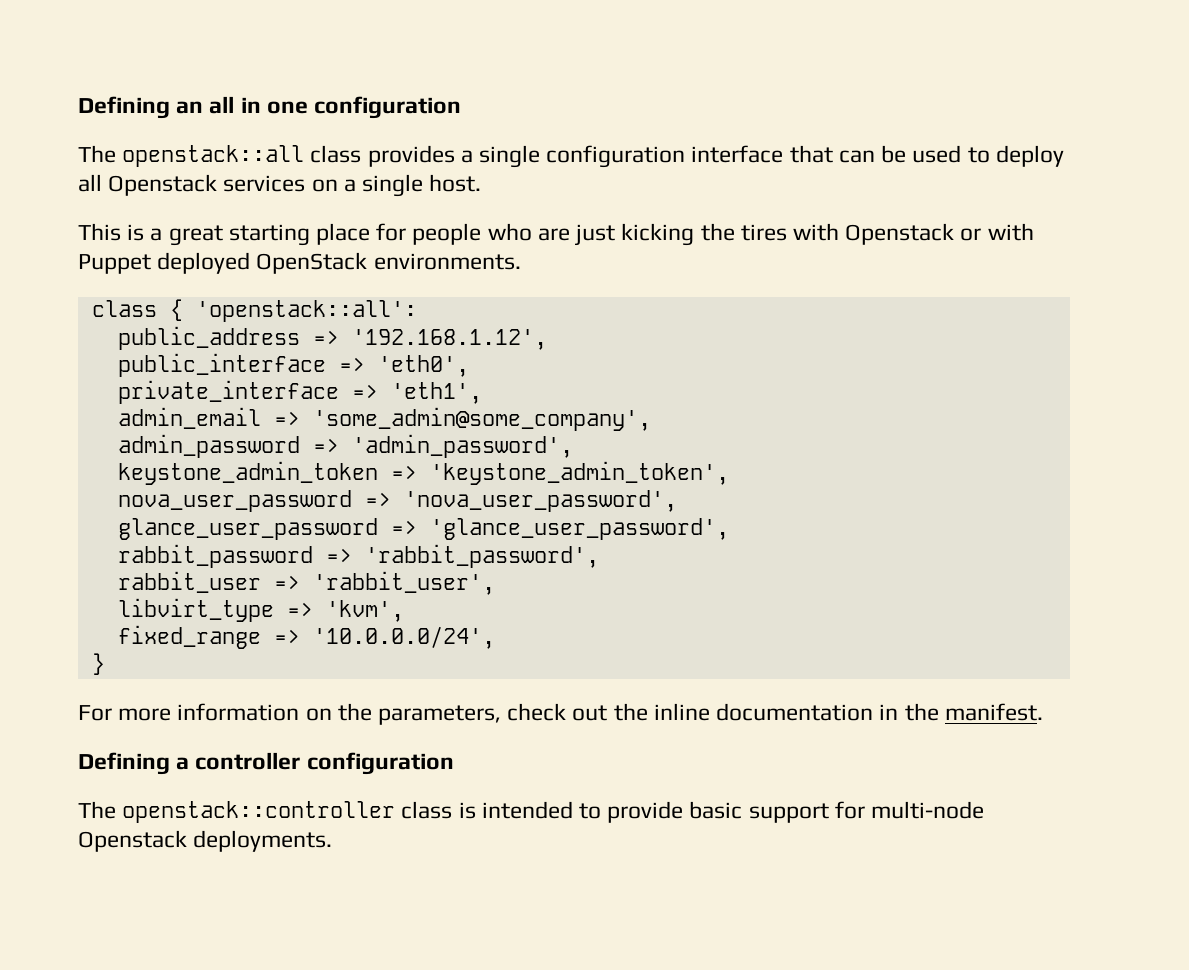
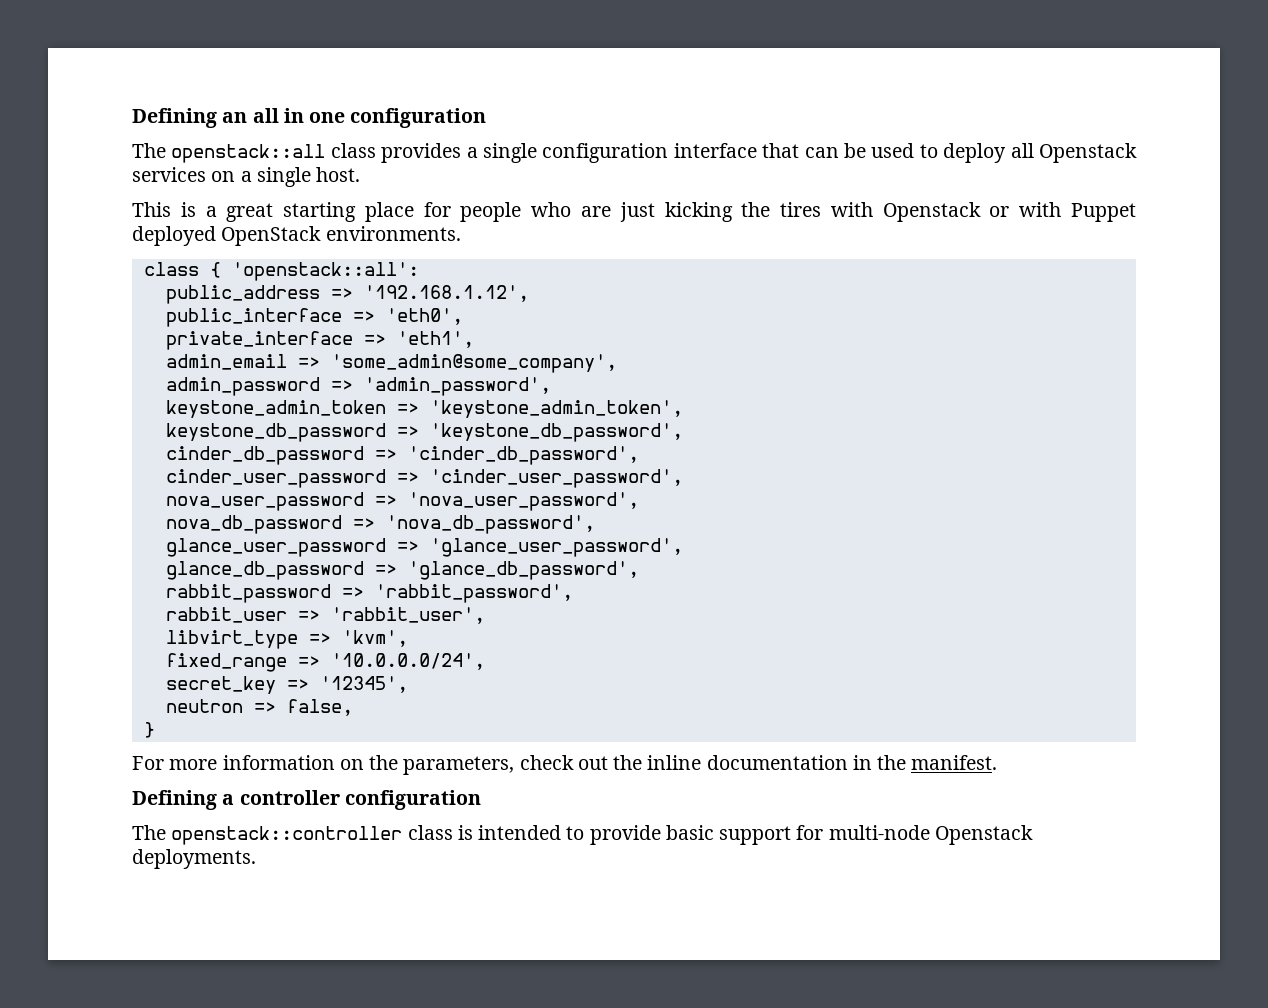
+ keystone_db_password => 'keystone_db_password',
+ cinder_db_password => 'cinder_db_password',
+ cinder_user_password => 'cinder_user_password',
+ nova_db_password => 'nova_db_password',
+ glance_db_password => 'glance_db_password',
+ secret_key => '12345',
+ neutron => false,

